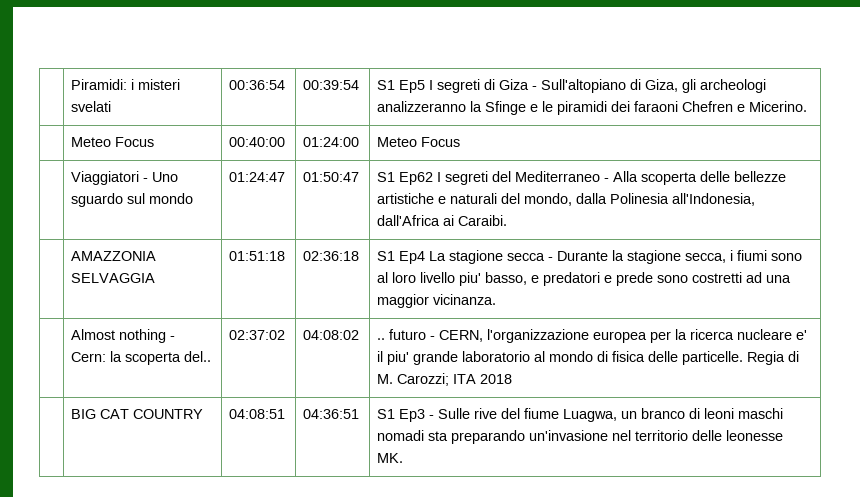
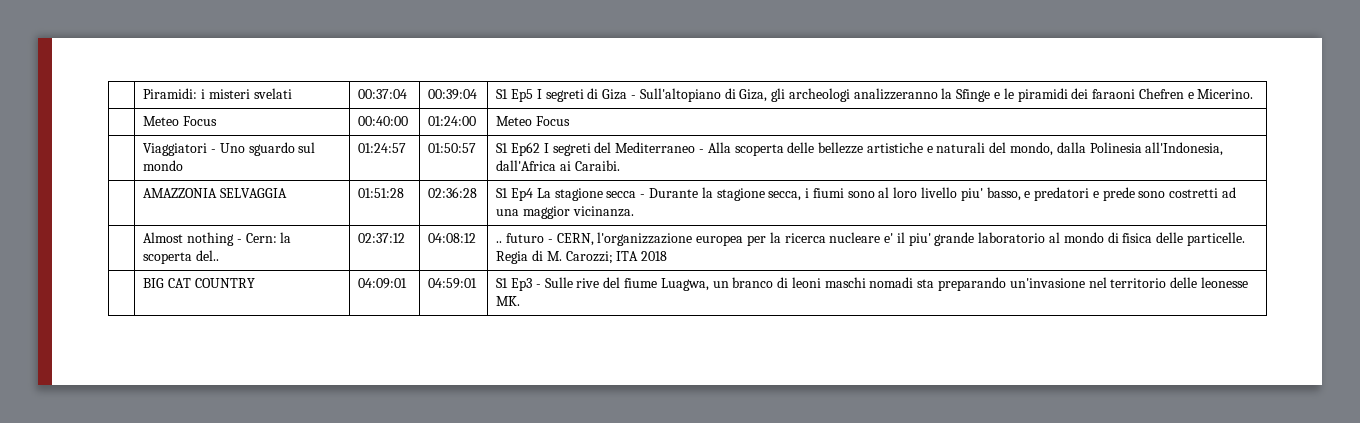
- | Piramidi: i misteri svelati | 00:36:54 | 00:39:54 | S1 Ep5 I segreti di Giza - Sull'altopiano di Giza, gli archeologi analizzeranno la Sfinge e le piramidi dei faraoni Chefren e Micerino.
+ | Piramidi: i misteri svelati | 00:37:04 | 00:39:04 | S1 Ep5 I segreti di Giza - Sull'altopiano di Giza, gli archeologi analizzeranno la Sfinge e le piramidi dei faraoni Chefren e Micerino.
- | Viaggiatori - Uno sguardo sul mondo | 01:24:47 | 01:50:47 | S1 Ep62 I segreti del Mediterraneo - Alla scoperta delle bellezze artistiche e naturali del mondo, dalla Polinesia all'Indonesia, dall'Africa ai Caraibi.
+ | Viaggiatori - Uno sguardo sul mondo | 01:24:57 | 01:50:57 | S1 Ep62 I segreti del Mediterraneo - Alla scoperta delle bellezze artistiche e naturali del mondo, dalla Polinesia all'Indonesia, dall'Africa ai Caraibi.
- | AMAZZONIA SELVAGGIA | 01:51:18 | 02:36:18 | S1 Ep4 La stagione secca - Durante la stagione secca, i fiumi sono al loro livello piu' basso, e predatori e prede sono costretti ad una maggior vicinanza.
+ | AMAZZONIA SELVAGGIA | 01:51:28 | 02:36:28 | S1 Ep4 La stagione secca - Durante la stagione secca, i fiumi sono al loro livello piu' basso, e predatori e prede sono costretti ad una maggior vicinanza.
- | Almost nothing - Cern: la scoperta del.. | 02:37:02 | 04:08:02 | .. futuro - CERN, l'organizzazione europea per la ricerca nucleare e' il piu' grande laboratorio al mondo di fisica delle particelle. Regia di M. Carozzi; ITA 2018
+ | Almost nothing - Cern: la scoperta del.. | 02:37:12 | 04:08:12 | .. futuro - CERN, l'organizzazione europea per la ricerca nucleare e' il piu' grande laboratorio al mondo di fisica delle particelle. Regia di M. Carozzi; ITA 2018
- | BIG CAT COUNTRY | 04:08:51 | 04:36:51 | S1 Ep3 - Sulle rive del fiume Luagwa, un branco di leoni maschi nomadi sta preparando un'invasione nel territorio delle leonesse MK.
+ | BIG CAT COUNTRY | 04:09:01 | 04:59:01 | S1 Ep3 - Sulle rive del fiume Luagwa, un branco di leoni maschi nomadi sta preparando un'invasione nel territorio delle leonesse MK.

